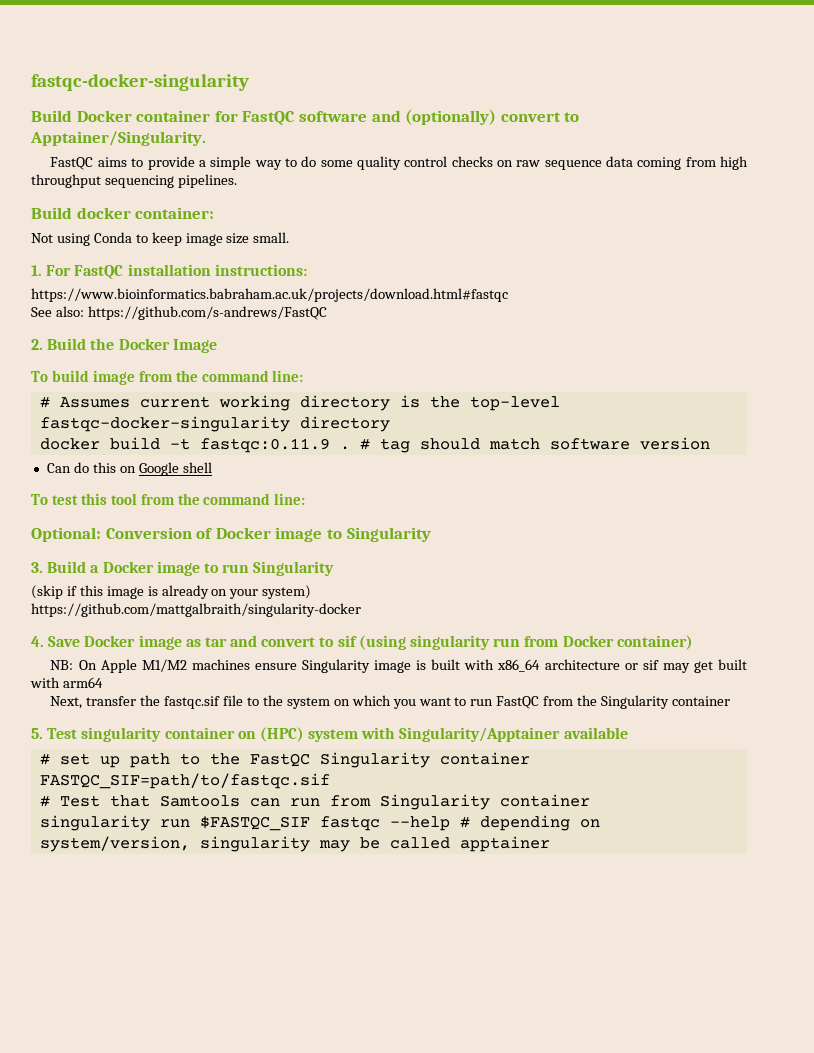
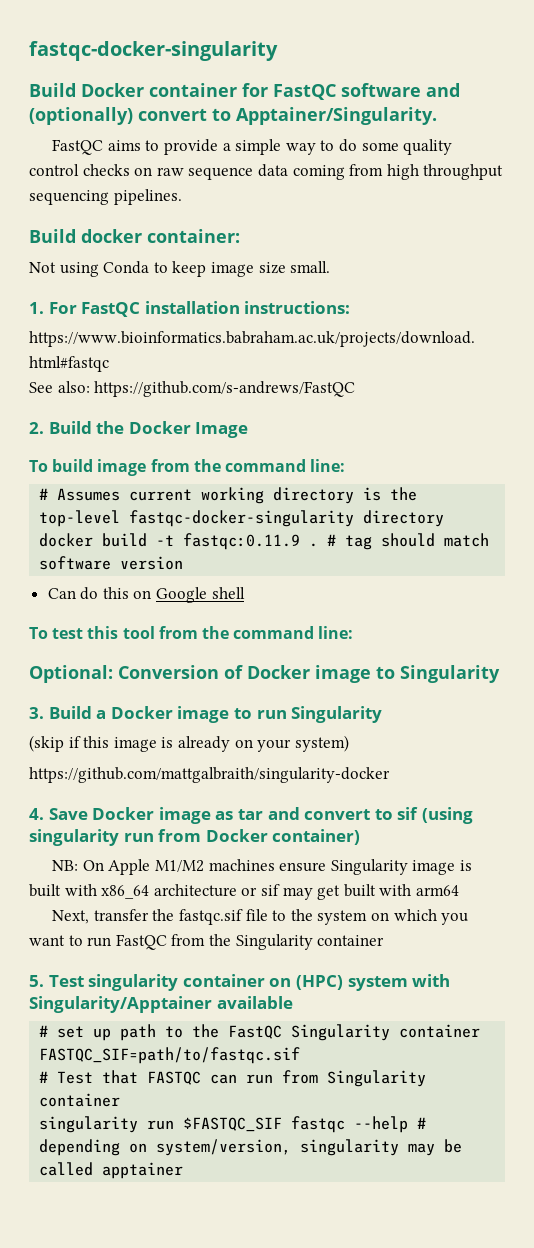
- # Test that Samtools can run from Singularity container
+ # Test that FASTQC can run from Singularity container

